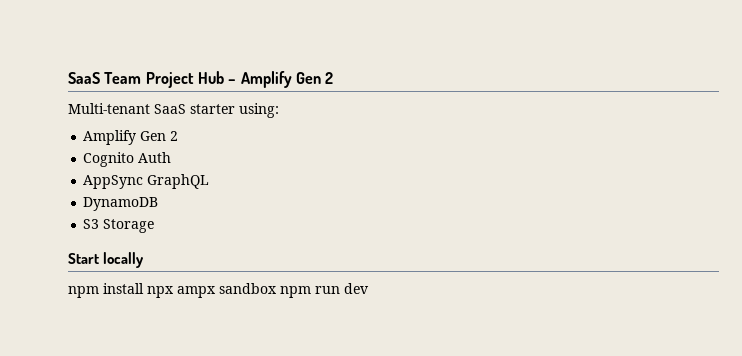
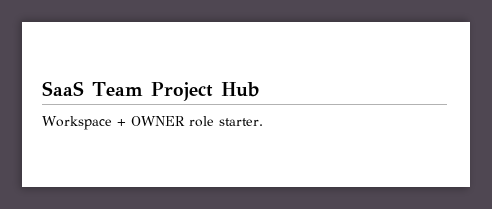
- SaaS Team Project Hub – Amplify Gen 2
- Multi-tenant SaaS starter using:
- Amplify Gen 2
- Cognito Auth
- AppSync GraphQL
- DynamoDB
- S3 Storage
- Start locally
- npm install npx ampx sandbox npm run dev
+ SaaS Team Project Hub
+ Workspace + OWNER role starter.

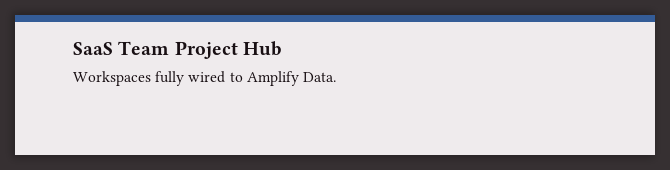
- Workspace + OWNER role starter.
+ Workspaces fully wired to Amplify Data.

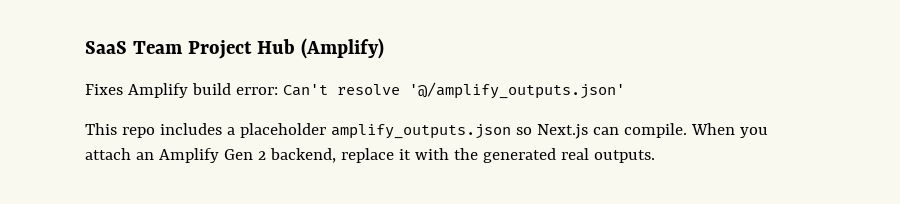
- SaaS Team Project Hub
- Workspaces fully wired to Amplify Data.
+ SaaS Team Project Hub (Amplify)
+ Fixes Amplify build error: Can't resolve '@/amplify_outputs.json'
+ This repo includes a placeholder amplify_outputs.json so Next.js can compile. When you attach an Amplify Gen 2 backend, replace it with the generated real outputs.

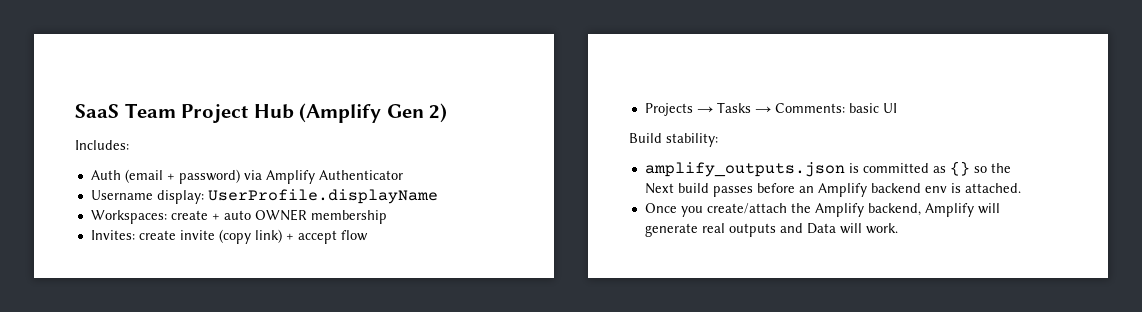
- SaaS Team Project Hub (Amplify)
- Fixes Amplify build error: Can't resolve '@/amplify_outputs.json'
- This repo includes a placeholder amplify_outputs.json so Next.js can compile. When you attach an Amplify Gen 2 backend, replace it with the generated real outputs.
+ SaaS Team Project Hub (Amplify Gen 2)
+ Includes:
+ Auth (email + password) via Amplify Authenticator
+ Username display: UserProfile.displayName
+ Workspaces: create + auto OWNER membership
+ Invites: create invite (copy link) + accept flow
+ Projects → Tasks → Comments: basic UI
+ Build stability:
+ amplify_outputs.json is committed as {} so the Next build passes before an Amplify backend env is attached.
+ Once you create/attach the Amplify backend, Amplify will generate real outputs and Data will work.

